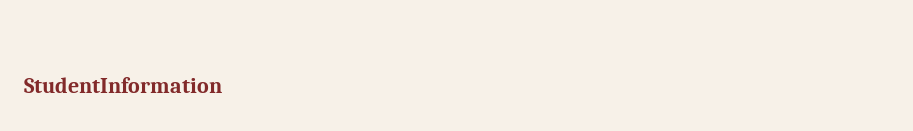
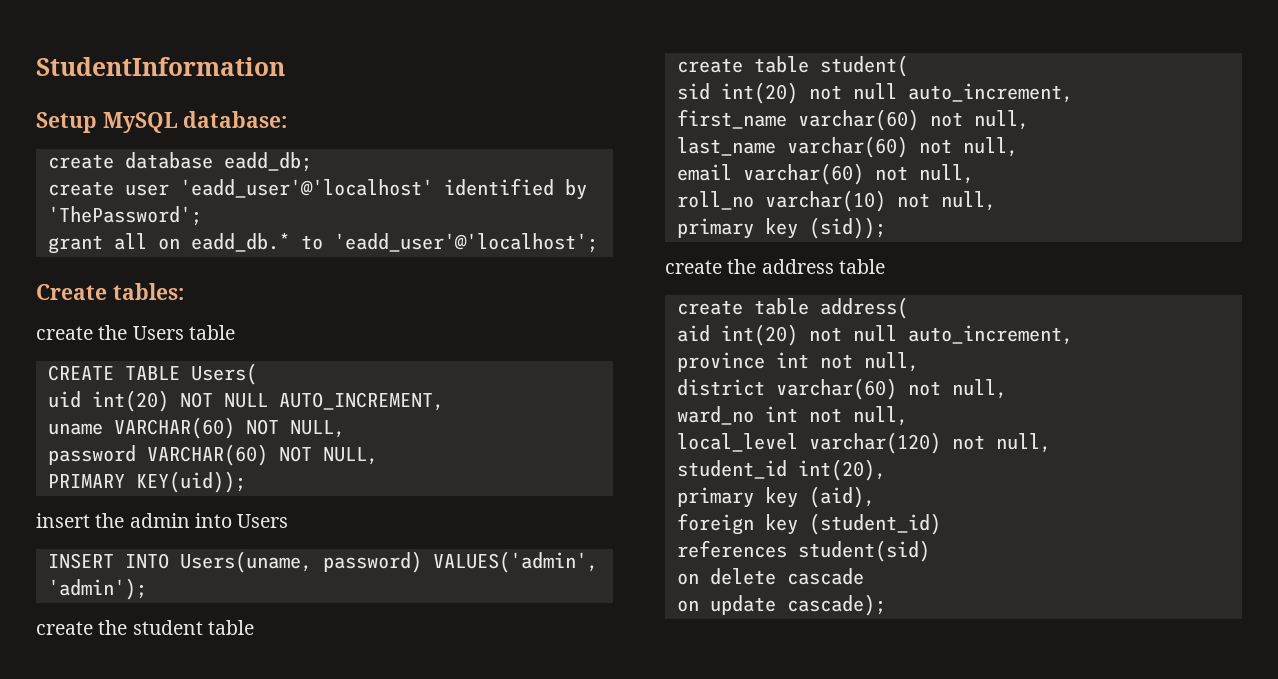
+ Setup MySQL database:
+ create database eadd_db;
+ create user 'eadd_user'@'localhost' identified by 'ThePassword';
+ grant all on eadd_db.* to 'eadd_user'@'localhost';
+ Create tables:
+ create the Users table
+ CREATE TABLE Users(
+ uid int(20) NOT NULL AUTO_INCREMENT,
+ uname VARCHAR(60) NOT NULL,
+ password VARCHAR(60) NOT NULL,
+ PRIMARY KEY(uid));
+ insert the admin into Users
+ INSERT INTO Users(uname, password) VALUES('admin', 'admin');
+ create the student table
+ create table student(
+ sid int(20) not null auto_increment,
+ first_name varchar(60) not null,
+ last_name varchar(60) not null,
+ email varchar(60) not null,
+ roll_no varchar(10) not null,
+ primary key (sid));
+ create the address table
+ create table address(
+ aid int(20) not null auto_increment,
+ province int not null,
+ district varchar(60) not null,
+ ward_no int not null,
+ local_level varchar(120) not null,
+ student_id int(20),
+ primary key (aid),
+ foreign key (student_id)
+ references student(sid)
+ on delete cascade
+ on update cascade);

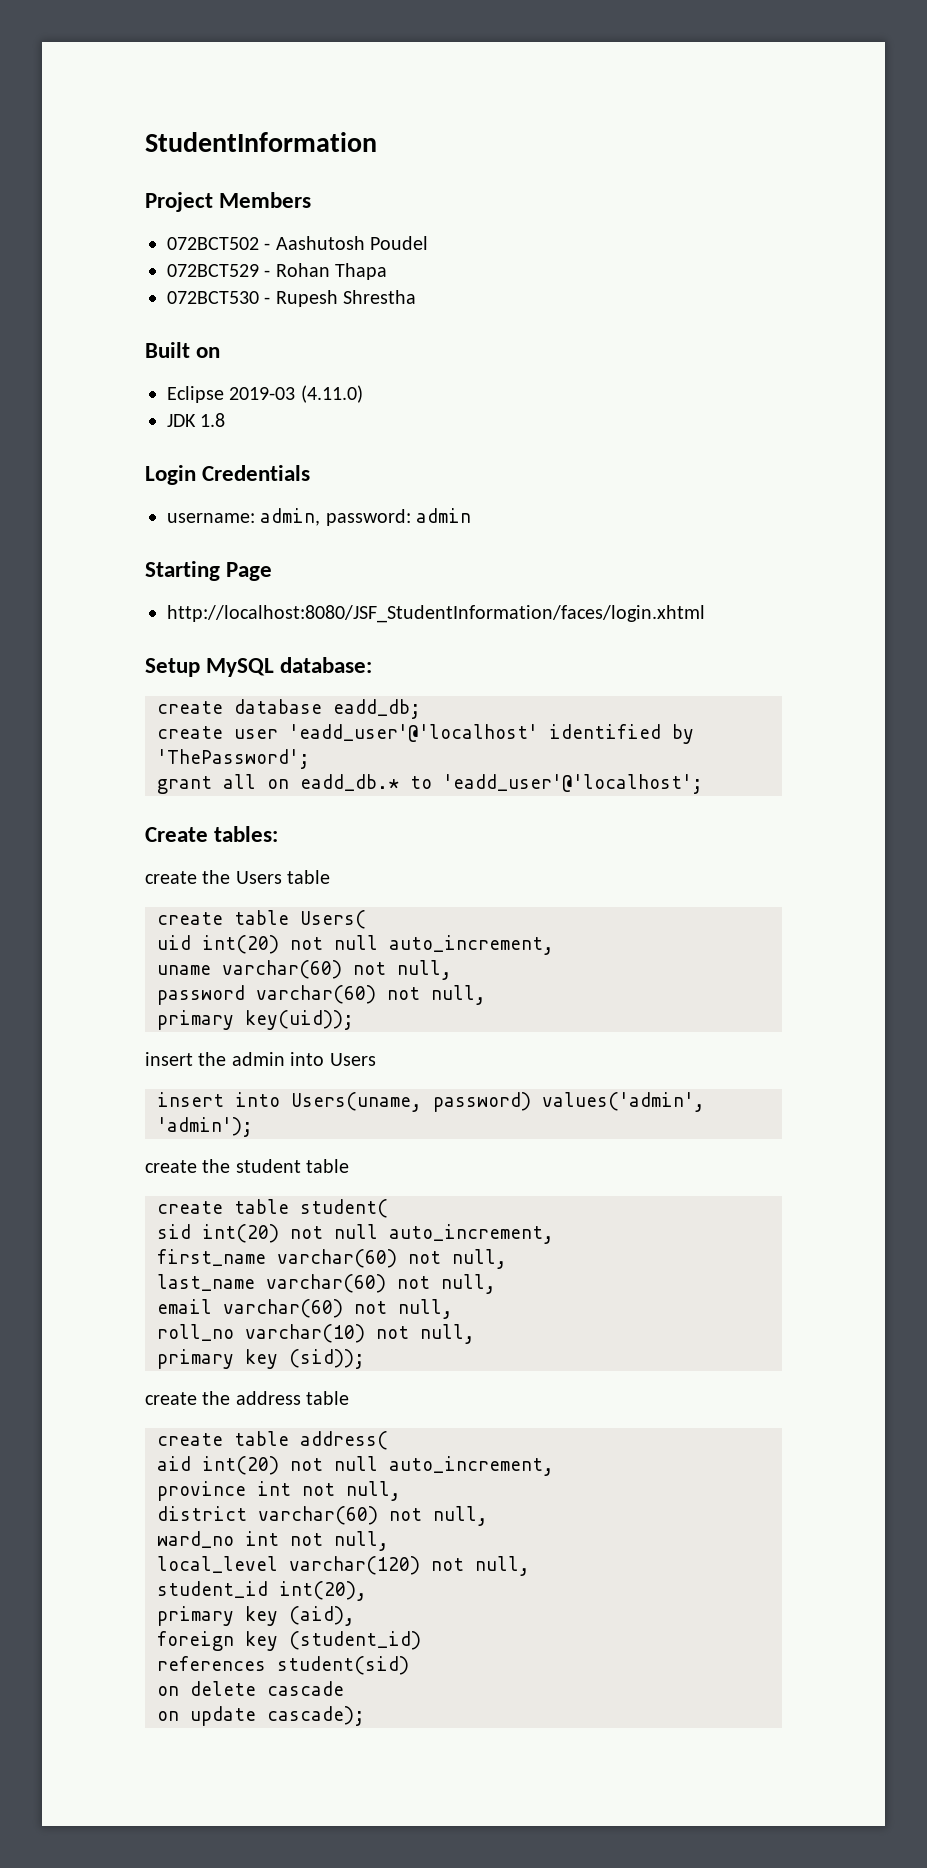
+ Project Members
+ 072BCT502 - Aashutosh Poudel
+ 072BCT529 - Rohan Thapa
+ 072BCT530 - Rupesh Shrestha
+ Built on
+ Eclipse 2019-03 (4.11.0)
+ JDK 1.8
+ Login Credentials
+ username: admin, password: admin
+ Starting Page
+ http://localhost:8080/JSF_StudentInformation/faces/login.xhtml
- CREATE TABLE Users(
+ create table Users(
- uid int(20) NOT NULL AUTO_INCREMENT,
- uname VARCHAR(60) NOT NULL,
- password VARCHAR(60) NOT NULL,
- PRIMARY KEY(uid));
+ uid int(20) not null auto_increment,
+ uname varchar(60) not null,
+ password varchar(60) not null,
+ primary key(uid));
- INSERT INTO Users(uname, password) VALUES('admin', 'admin');
+ insert into Users(uname, password) values('admin', 'admin');

